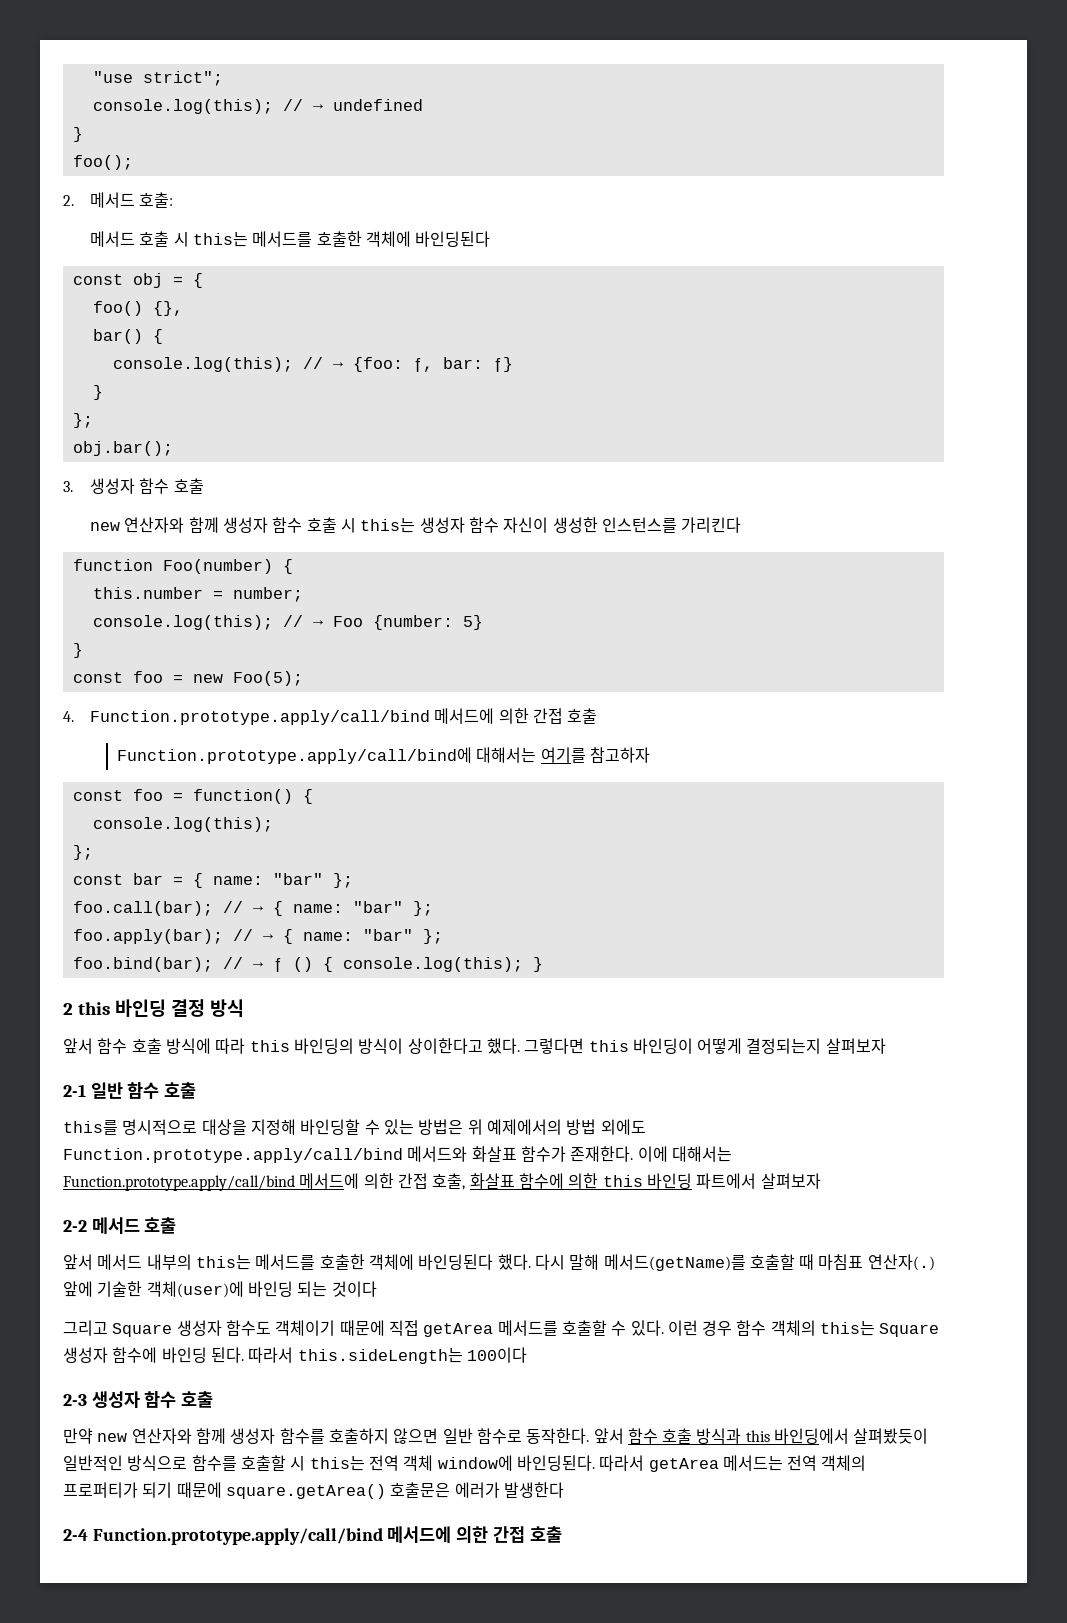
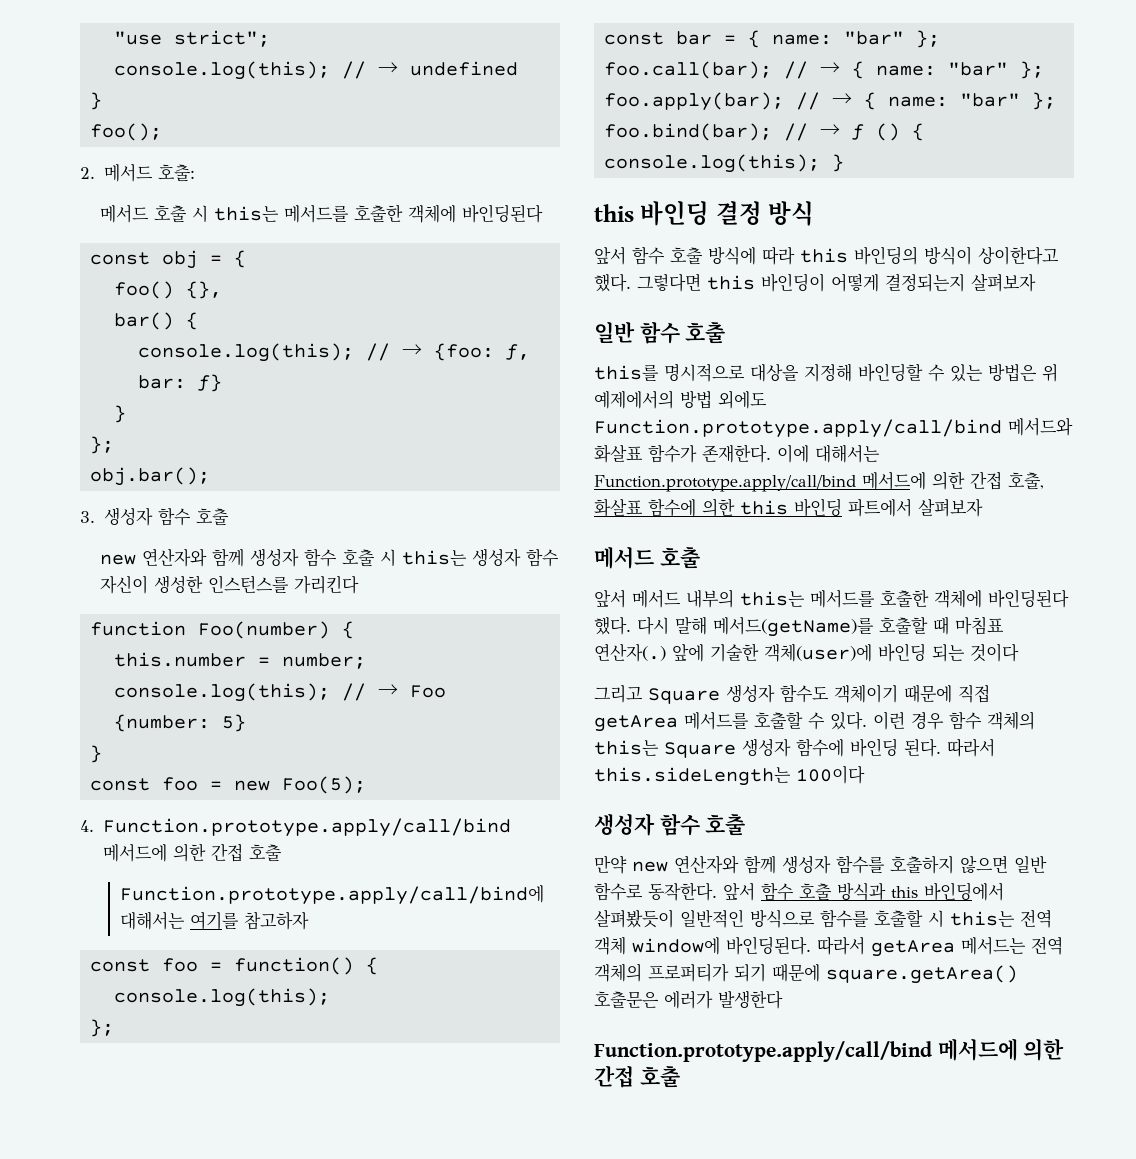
- 2 this 바인딩 결정 방식
+ this 바인딩 결정 방식
- 2-1 일반 함수 호출
+ 일반 함수 호출
  이에 대해서는 Function.prototype.apply/call/bind 메서드에 의한 간접 호출, 화살표 함수에 의한 this 바인딩 파트에서 살펴보자
- 2-2 메서드 호출
+ 메서드 호출
  따라서 this.sideLength는 100이다
- 2-3 생성자 함수 호출
+ 생성자 함수 호출
  따라서 getArea 메서드는 전역 객체의 프로퍼티가 되기 때문에 square.getArea() 호출문은 에러가 발생한다
- 2-4 Function.prototype.apply/call/bind 메서드에 의한 간접 호출
+ Function.prototype.apply/call/bind 메서드에 의한 간접 호출

